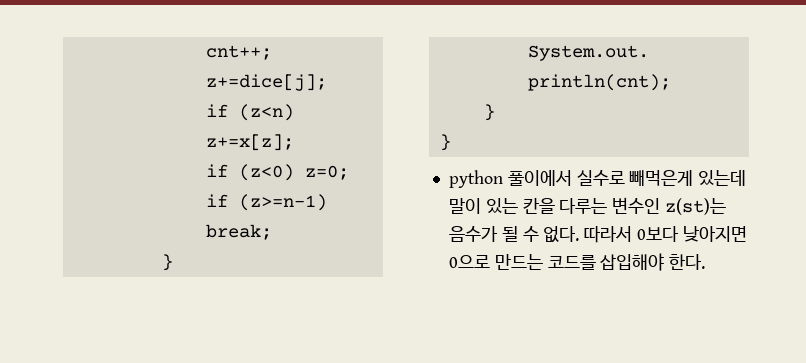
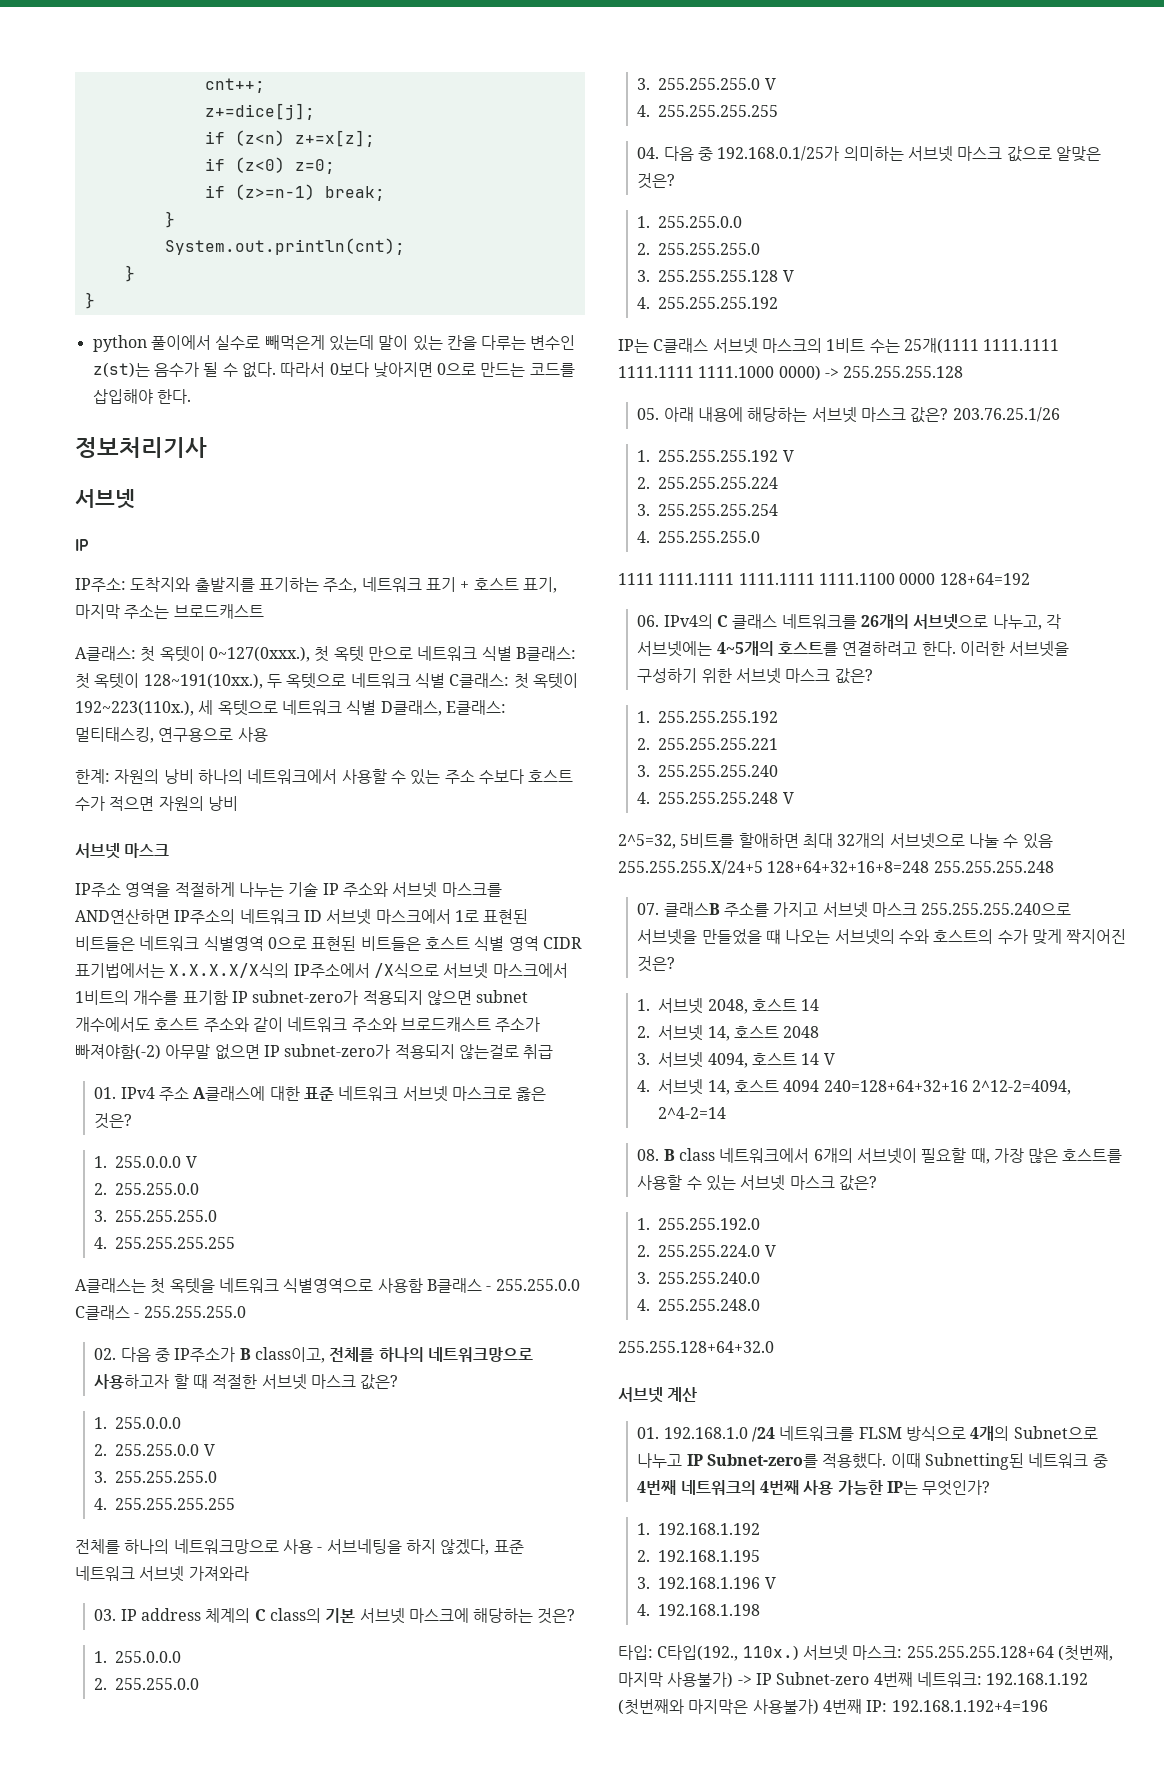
+ 정보처리기사
+ 서브넷
+ IP
+ IP주소: 도착지와 출발지를 표기하는 주소, 네트워크 표기 + 호스트 표기, 마지막 주소는 브로드캐스트
+ A클래스: 첫 옥텟이 0~127(0xxx.), 첫 옥텟 만으로 네트워크 식별 B클래스: 첫 옥텟이 128~191(10xx.), 두 옥텟으로 네트워크 식별 C클래스: 첫 옥텟이 192~223(110x.), 세 옥텟으로 네트워크 식별 D클래스, E클래스: 멀티태스킹, 연구용으로 사용
+ 한계: 자원의 낭비 하나의 네트워크에서 사용할 수 있는 주소 수보다 호스트 수가 적으면 자원의 낭비
+ 서브넷 마스크
+ IP주소 영역을 적절하게 나누는 기술 IP 주소와 서브넷 마스크를 AND연산하면 IP주소의 네트워크 ID 서브넷 마스크에서 1로 표현된 비트들은 네트워크 식별영역 0으로 표현된 비트들은 호스트 식별 영역 CIDR 표기법에서는 X.X.X.X/X식의 IP주소에서 /X식으로 서브넷 마스크에서 1비트의 개수를 표기함 IP subnet-zero가 적용되지 않으면 subnet 개수에서도 호스트 주소와 같이 네트워크 주소와 브로드캐스트 주소가 빠져야함(-2) 아무말 없으면 IP subnet-zero가 적용되지 않는걸로 취급
+ 01. IPv4 주소 A클래스에 대한 표준 네트워크 서브넷 마스크로 옳은 것은?
+ 1. 255.0.0.0 V
+ 2. 255.255.0.0
+ 3. 255.255.255.0
+ 4. 255.255.255.255
+ A클래스는 첫 옥텟을 네트워크 식별영역으로 사용함 B클래스 - 255.255.0.0 C클래스 - 255.255.255.0
+ 02. 다음 중 IP주소가 B class이고, 전체를 하나의 네트워크망으로 사용하고자 할 때 적절한 서브넷 마스크 값은?
+ 1. 255.0.0.0
+ 2. 255.255.0.0 V
+ 3. 255.255.255.0
+ 4. 255.255.255.255
+ 전체를 하나의 네트워크망으로 사용 - 서브네팅을 하지 않겠다, 표준 네트워크 서브넷 가져와라
+ 03. IP address 체계의 C class의 기본 서브넷 마스크에 해당하는 것은?
+ 1. 255.0.0.0
+ 2. 255.255.0.0
+ 3. 255.255.255.0 V
+ 4. 255.255.255.255
+ 04. 다음 중 192.168.0.1/25가 의미하는 서브넷 마스크 값으로 알맞은 것은?
+ 1. 255.255.0.0
+ 2. 255.255.255.0
+ 3. 255.255.255.128 V
+ 4. 255.255.255.192
+ IP는 C클래스 서브넷 마스크의 1비트 수는 25개(1111 1111.1111 1111.1111 1111.1000 0000) -> 255.255.255.128
+ 05. 아래 내용에 해당하는 서브넷 마스크 값은? 203.76.25.1/26
+ 1. 255.255.255.192 V
+ 2. 255.255.255.224
+ 3. 255.255.255.254
+ 4. 255.255.255.0
+ 1111 1111.1111 1111.1111 1111.1100 0000 128+64=192
+ 06. IPv4의 C 클래스 네트워크를 26개의 서브넷으로 나누고, 각 서브넷에는 4~5개의 호스트를 연결하려고 한다. 이러한 서브넷을 구성하기 위한 서브넷 마스크 값은?
+ 1. 255.255.255.192
+ 2. 255.255.255.221
+ 3. 255.255.255.240
+ 4. 255.255.255.248 V
+ 2^5=32, 5비트를 할애하면 최대 32개의 서브넷으로 나눌 수 있음 255.255.255.X/24+5 128+64+32+16+8=248 255.255.255.248
+ 07. 클래스B 주소를 가지고 서브넷 마스크 255.255.255.240으로 서브넷을 만들었을 떄 나오는 서브넷의 수와 호스트의 수가 맞게 짝지어진 것은?
+ 1. 서브넷 2048, 호스트 14
+ 2. 서브넷 14, 호스트 2048
+ 3. 서브넷 4094, 호스트 14 V
+ 4. 서브넷 14, 호스트 4094 240=128+64+32+16 2^12-2=4094, 2^4-2=14
+ 08. B class 네트워크에서 6개의 서브넷이 필요할 때, 가장 많은 호스트를 사용할 수 있는 서브넷 마스크 값은?
+ 1. 255.255.192.0
+ 2. 255.255.224.0 V
+ 3. 255.255.240.0
+ 4. 255.255.248.0
+ 255.255.128+64+32.0
+ 서브넷 계산
+ 01. 192.168.1.0 /24 네트워크를 FLSM 방식으로 4개의 Subnet으로 나누고 IP Subnet-zero를 적용했다. 이때 Subnetting된 네트워크 중 4번째 네트워크의 4번째 사용 가능한 IP는 무엇인가?
+ 1. 192.168.1.192
+ 2. 192.168.1.195
+ 3. 192.168.1.196 V
+ 4. 192.168.1.198
+ 타입: C타입(192., 110x.) 서브넷 마스크: 255.255.255.128+64 (첫번째, 마지막 사용불가) -> IP Subnet-zero 4번째 네트워크: 192.168.1.192 (첫번째와 마지막은 사용불가) 4번째 IP: 192.168.1.192+4=196

